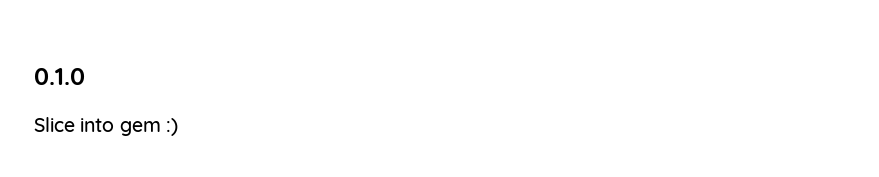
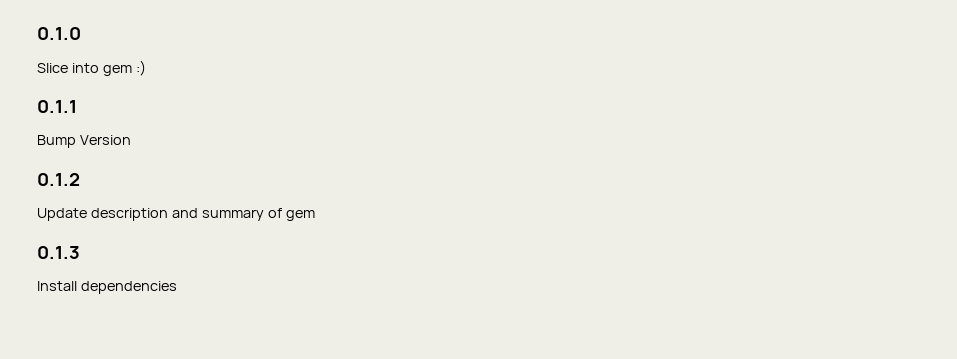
+ 0.1.1
+ Bump Version
+ 0.1.2
+ Update description and summary of gem
+ 0.1.3
+ Install dependencies

